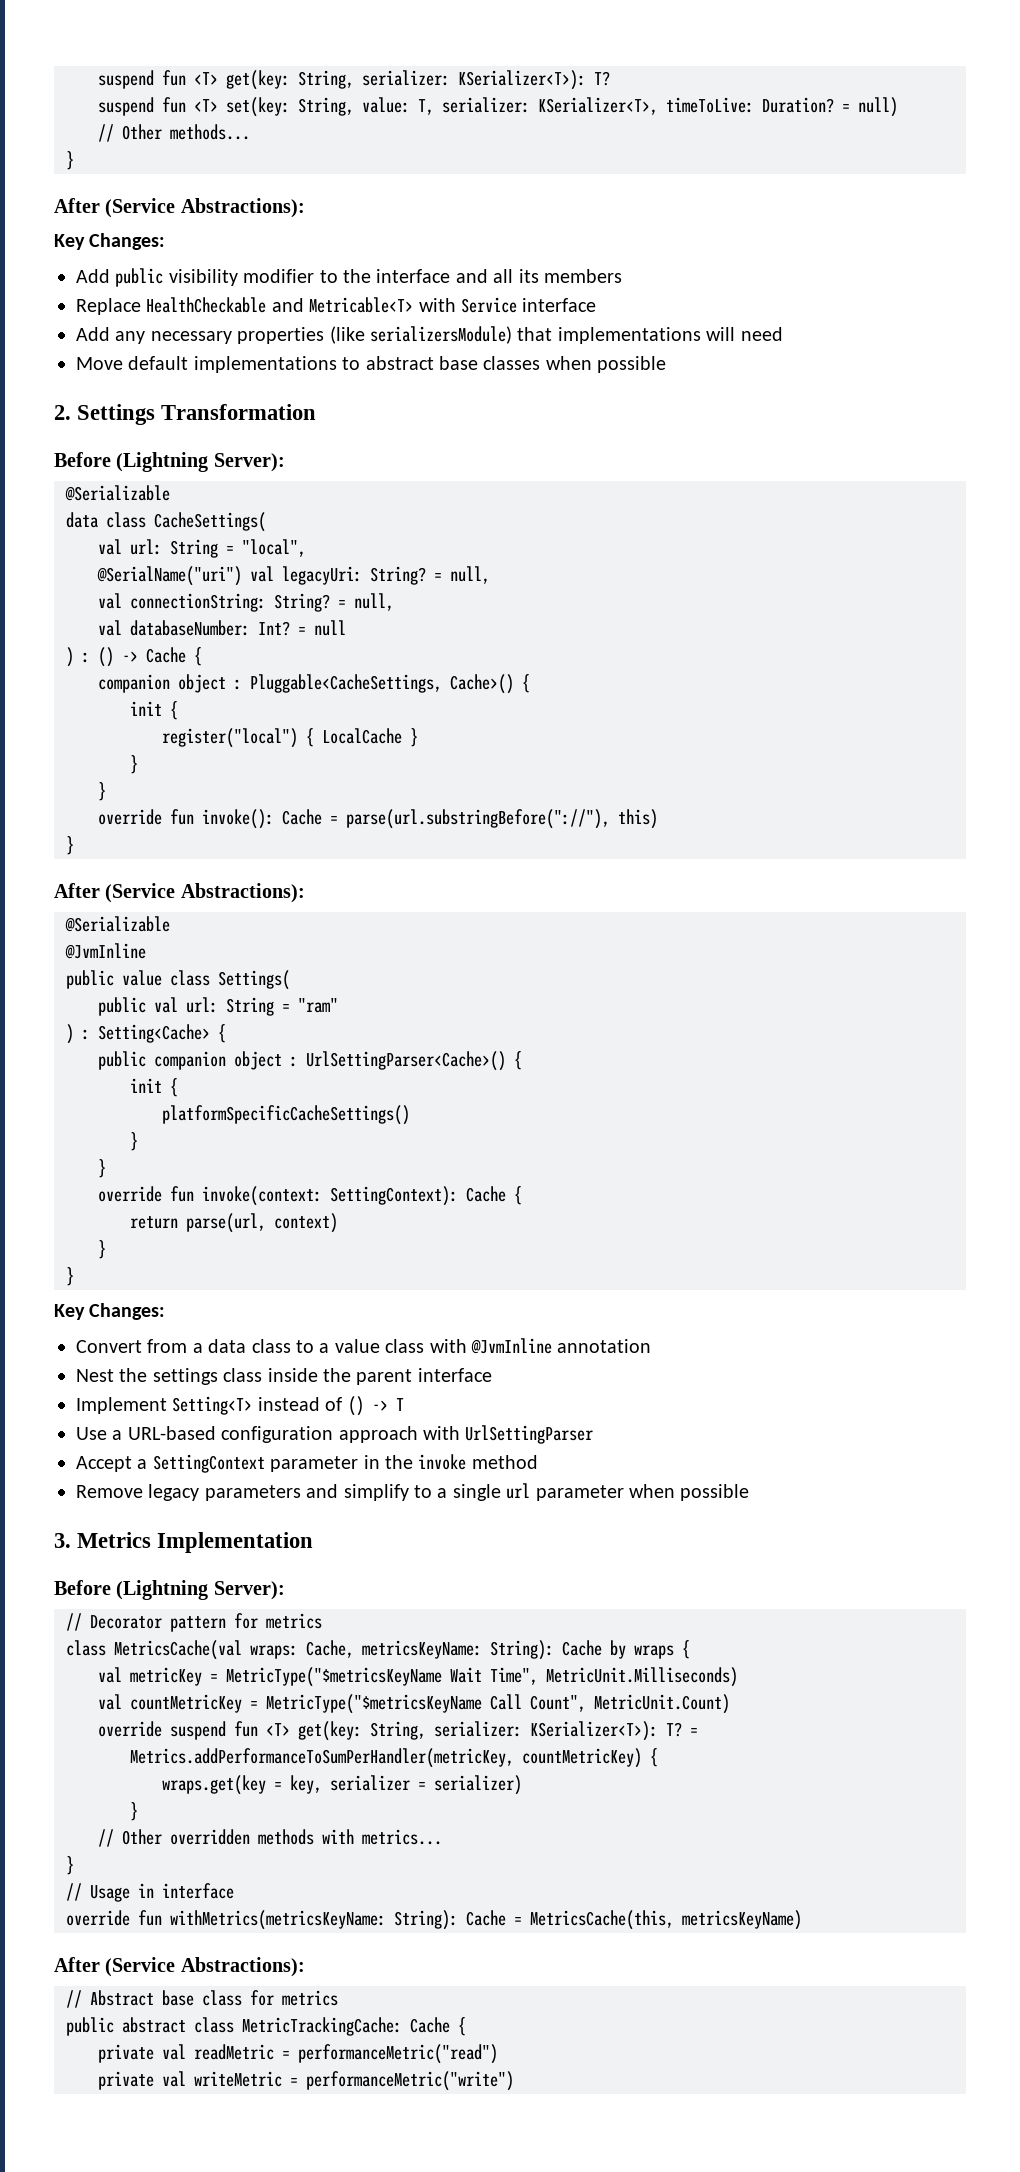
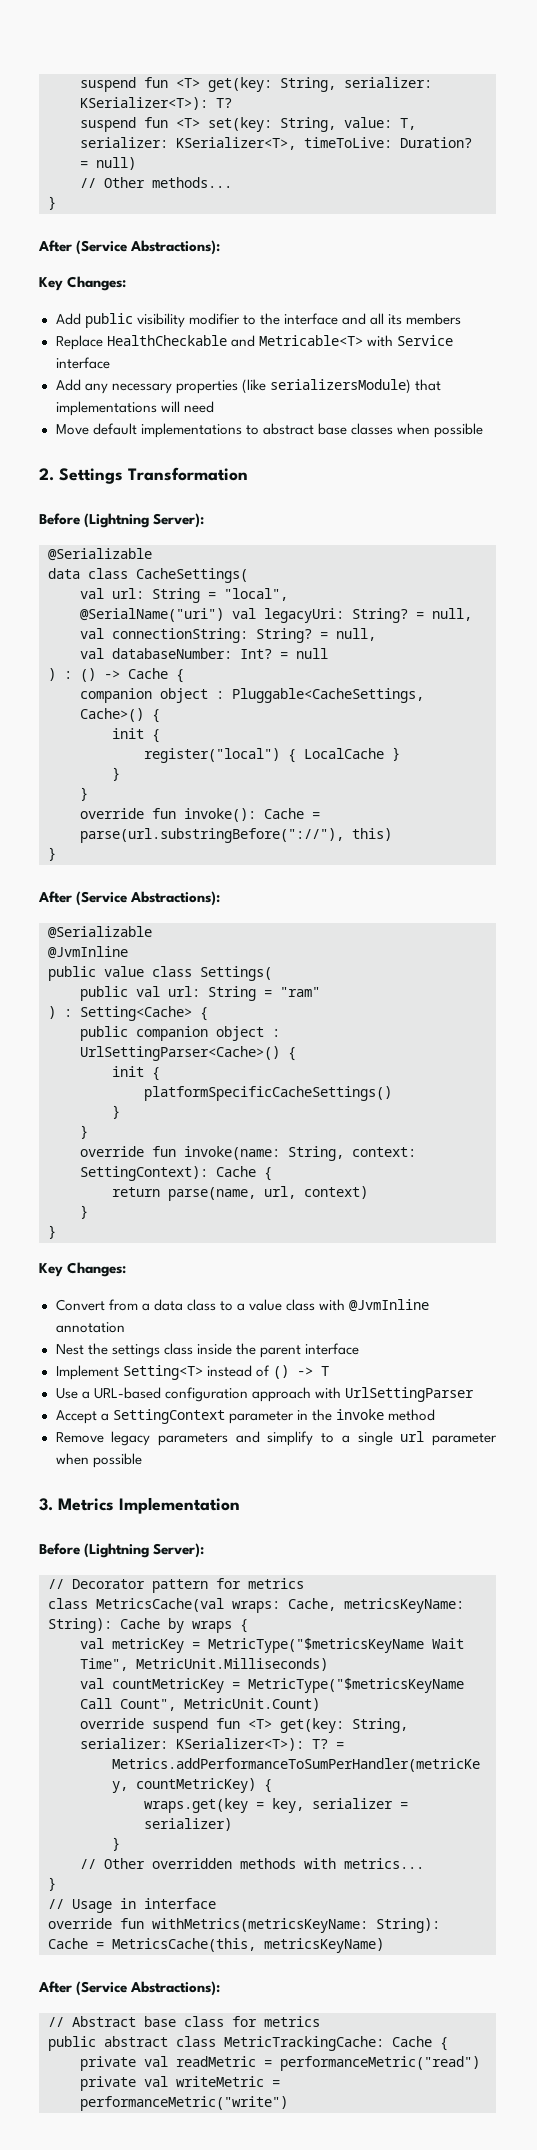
- override fun invoke(context: SettingContext): Cache {
+ override fun invoke(name: String, context: SettingContext): Cache {
- return parse(url, context)
+ return parse(name, url, context)

